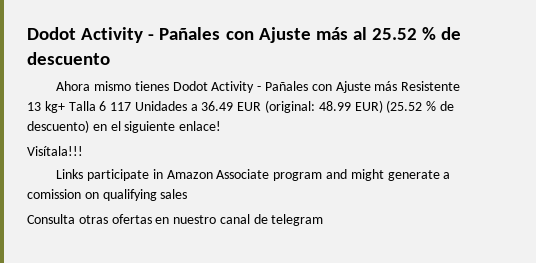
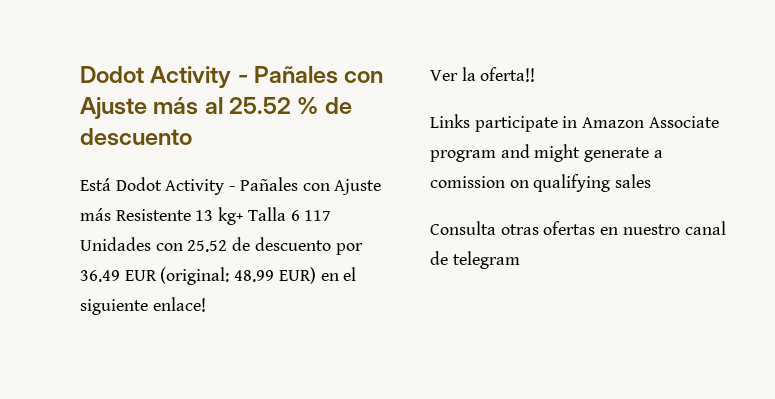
- Ahora mismo tienes Dodot Activity - Pañales con Ajuste más Resistente 13 kg+ Talla 6 117 Unidades a 36.49 EUR (original: 48.99 EUR) (25.52 % de descuento) en el siguiente enlace!
+ Está Dodot Activity - Pañales con Ajuste más Resistente 13 kg+ Talla 6 117 Unidades con 25.52 de descuento por 36.49 EUR (original: 48.99 EUR) en el siguiente enlace!
- Visítala!!!
+ Ver la oferta!!

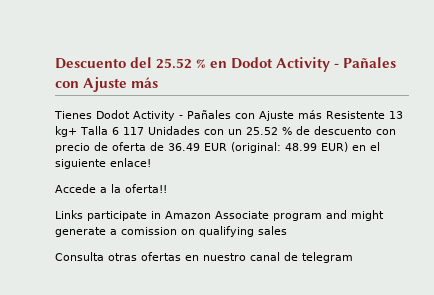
- Dodot Activity - Pañales con Ajuste más al 25.52 % de descuento
- Está Dodot Activity - Pañales con Ajuste más Resistente 13 kg+ Talla 6 117 Unidades con 25.52 de descuento por 36.49 EUR (original: 48.99 EUR) en el siguiente enlace!
+ Descuento del 25.52 % en Dodot Activity - Pañales con Ajuste más
+ Tienes Dodot Activity - Pañales con Ajuste más Resistente 13 kg+ Talla 6 117 Unidades con un 25.52 % de descuento con precio de oferta de 36.49 EUR (original: 48.99 EUR) en el siguiente enlace!
- Ver la oferta!!
+ Accede a la oferta!!

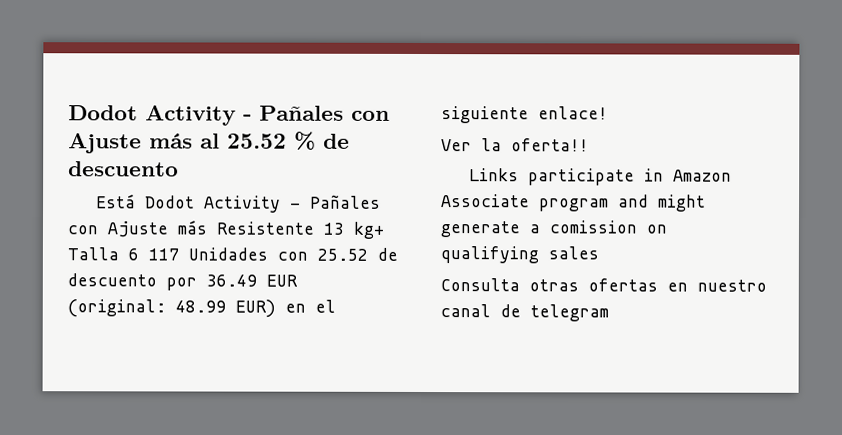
- Descuento del 25.52 % en Dodot Activity - Pañales con Ajuste más
- Tienes Dodot Activity - Pañales con Ajuste más Resistente 13 kg+ Talla 6 117 Unidades con un 25.52 % de descuento con precio de oferta de 36.49 EUR (original: 48.99 EUR) en el siguiente enlace!
+ Dodot Activity - Pañales con Ajuste más al 25.52 % de descuento
+ Está Dodot Activity - Pañales con Ajuste más Resistente 13 kg+ Talla 6 117 Unidades con 25.52 de descuento por 36.49 EUR (original: 48.99 EUR) en el siguiente enlace!
- Accede a la oferta!!
+ Ver la oferta!!

